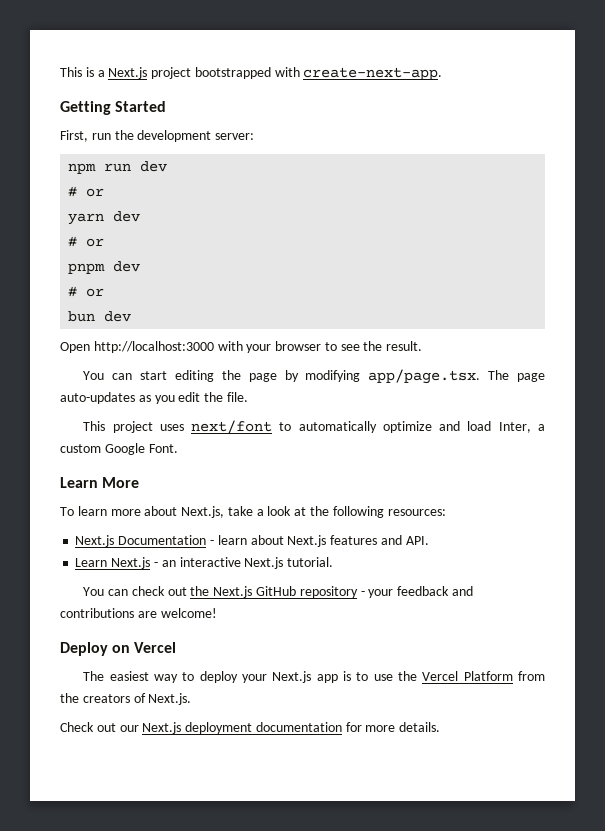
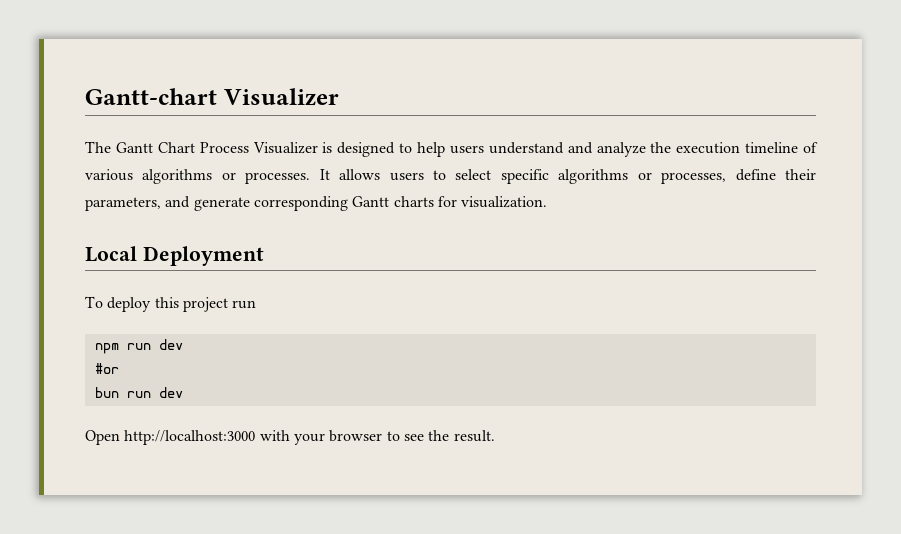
- This is a Next.js project bootstrapped with create-next-app.
- Getting Started
- First, run the development server:
+ Gantt-chart Visualizer
+ The Gantt Chart Process Visualizer is designed to help users understand and analyze the execution timeline of various algorithms or processes. It allows users to select specific algorithms or processes, define their parameters, and generate corresponding Gantt charts for visualization.
+ Local Deployment
+ To deploy this project run
  npm run dev
- # or
- yarn dev
- # or
- pnpm dev
- # or
+ #or
- bun dev
+ bun run dev
- You can start editing the page by modifying app/page.tsx. The page auto-updates as you edit the file.
- This project uses next/font to automatically optimize and load Inter, a custom Google Font.
- Learn More
- To learn more about Next.js, take a look at the following resources:
- Next.js Documentation - learn about Next.js features and API.
- Learn Next.js - an interactive Next.js tutorial.
- You can check out the Next.js GitHub repository - your feedback and contributions are welcome!
- Deploy on Vercel
- The easiest way to deploy your Next.js app is to use the Vercel Platform from the creators of Next.js.
- Check out our Next.js deployment documentation for more details.

